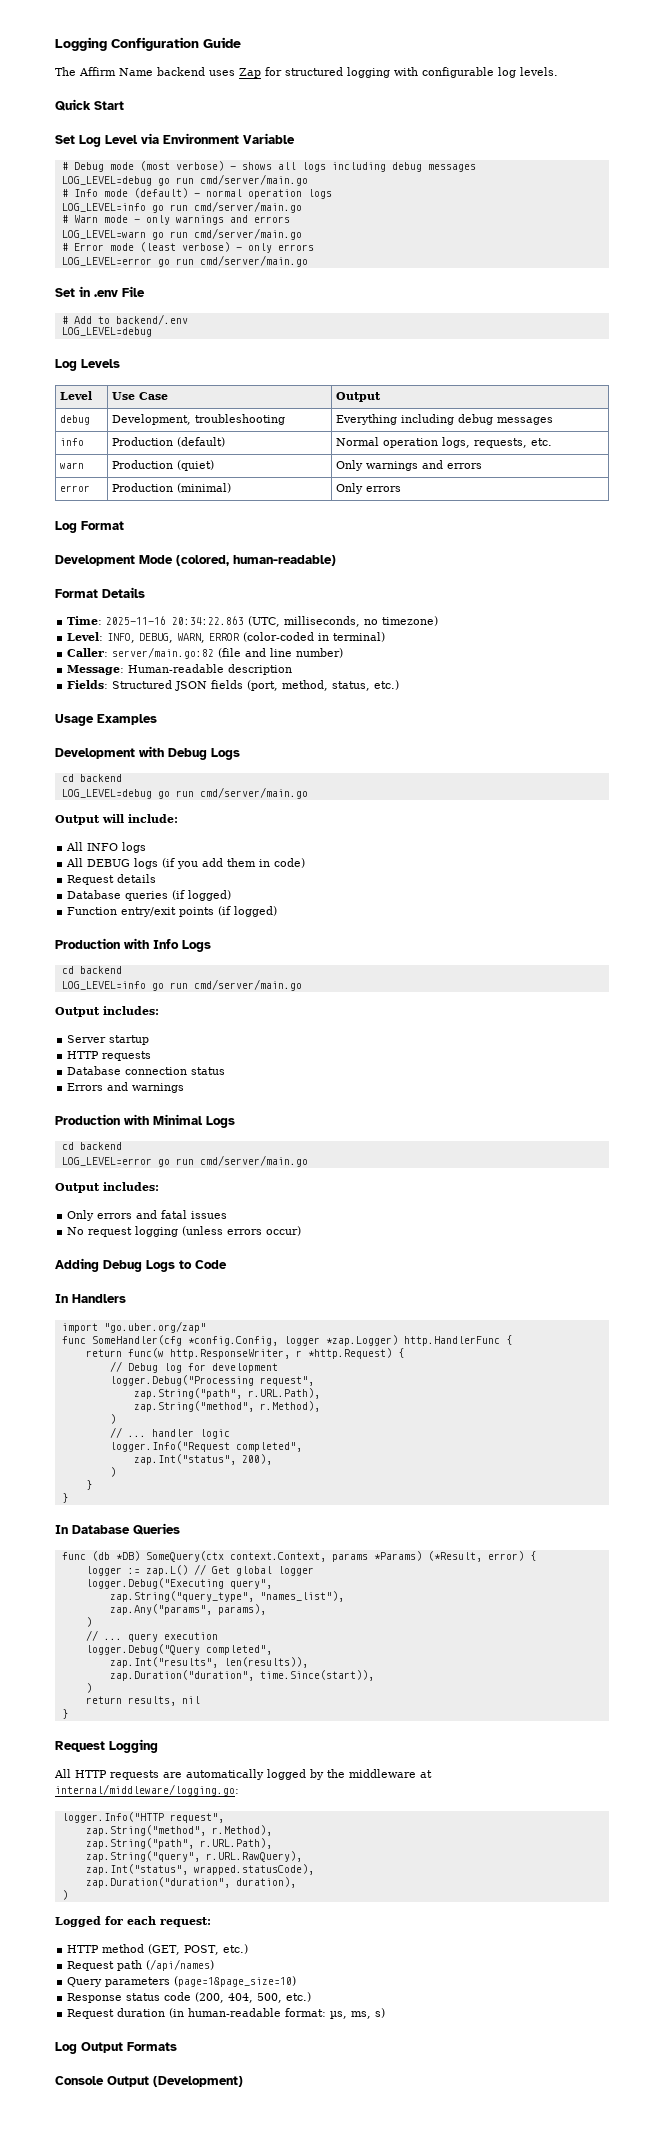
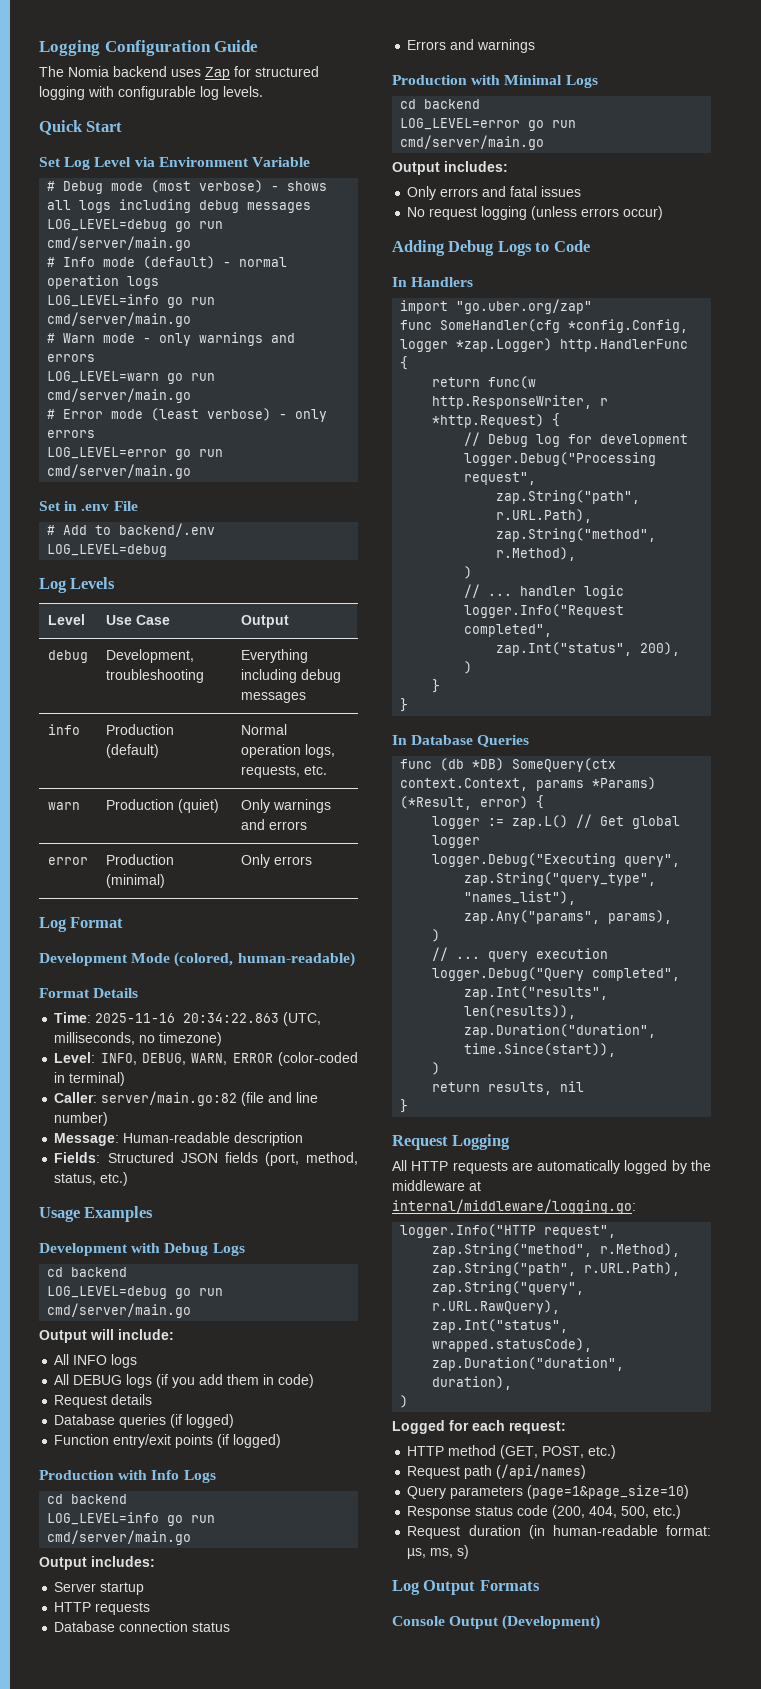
- The Affirm Name backend uses Zap for structured logging with configurable log levels.
+ The Nomia backend uses Zap for structured logging with configurable log levels.

